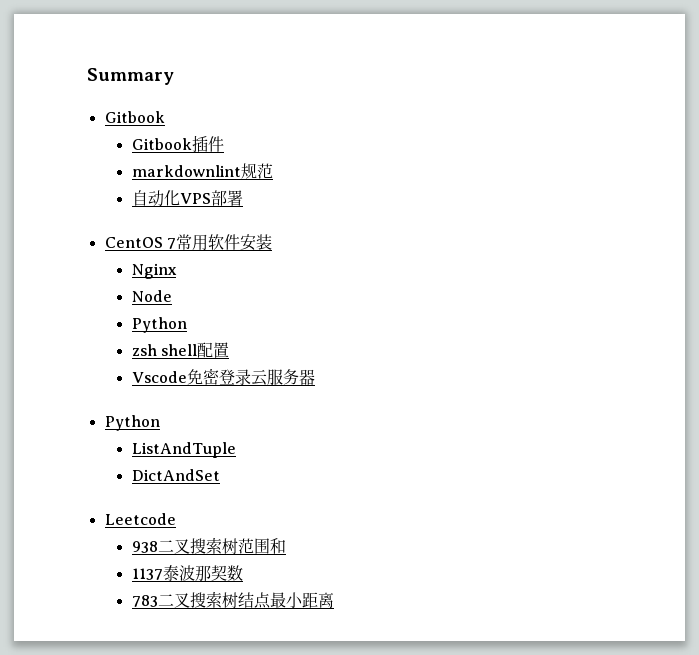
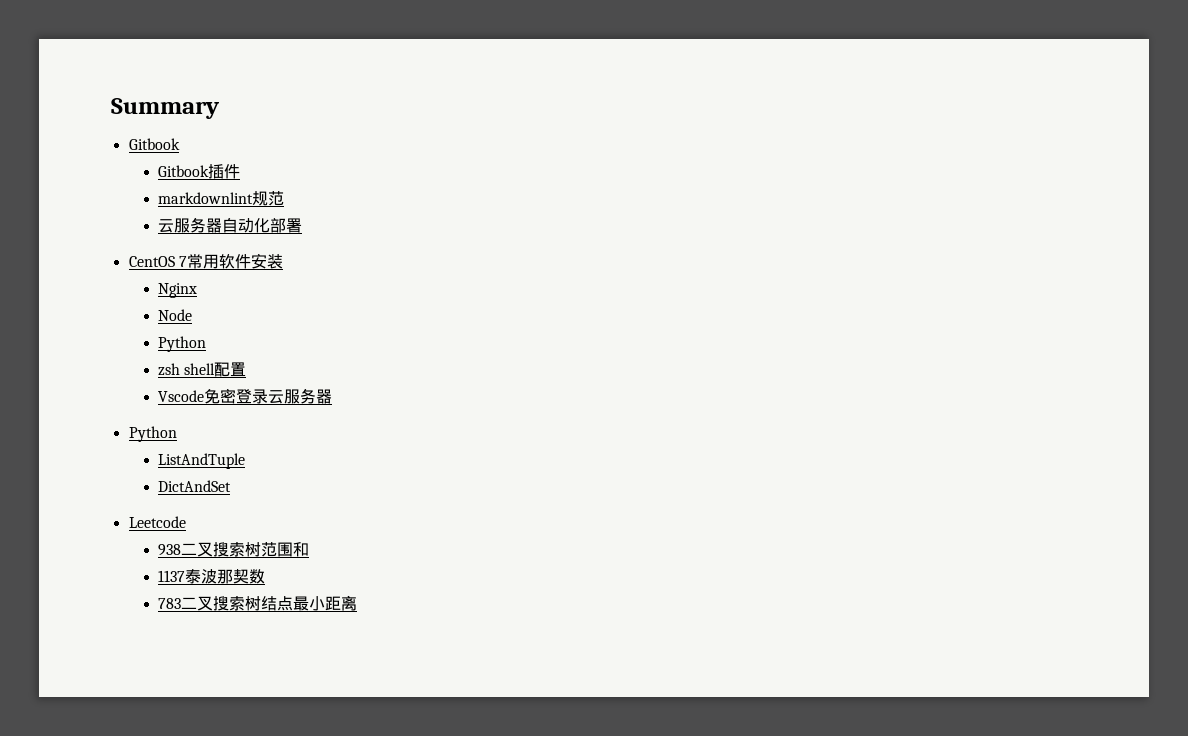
- 自动化VPS部署
+ 云服务器自动化部署

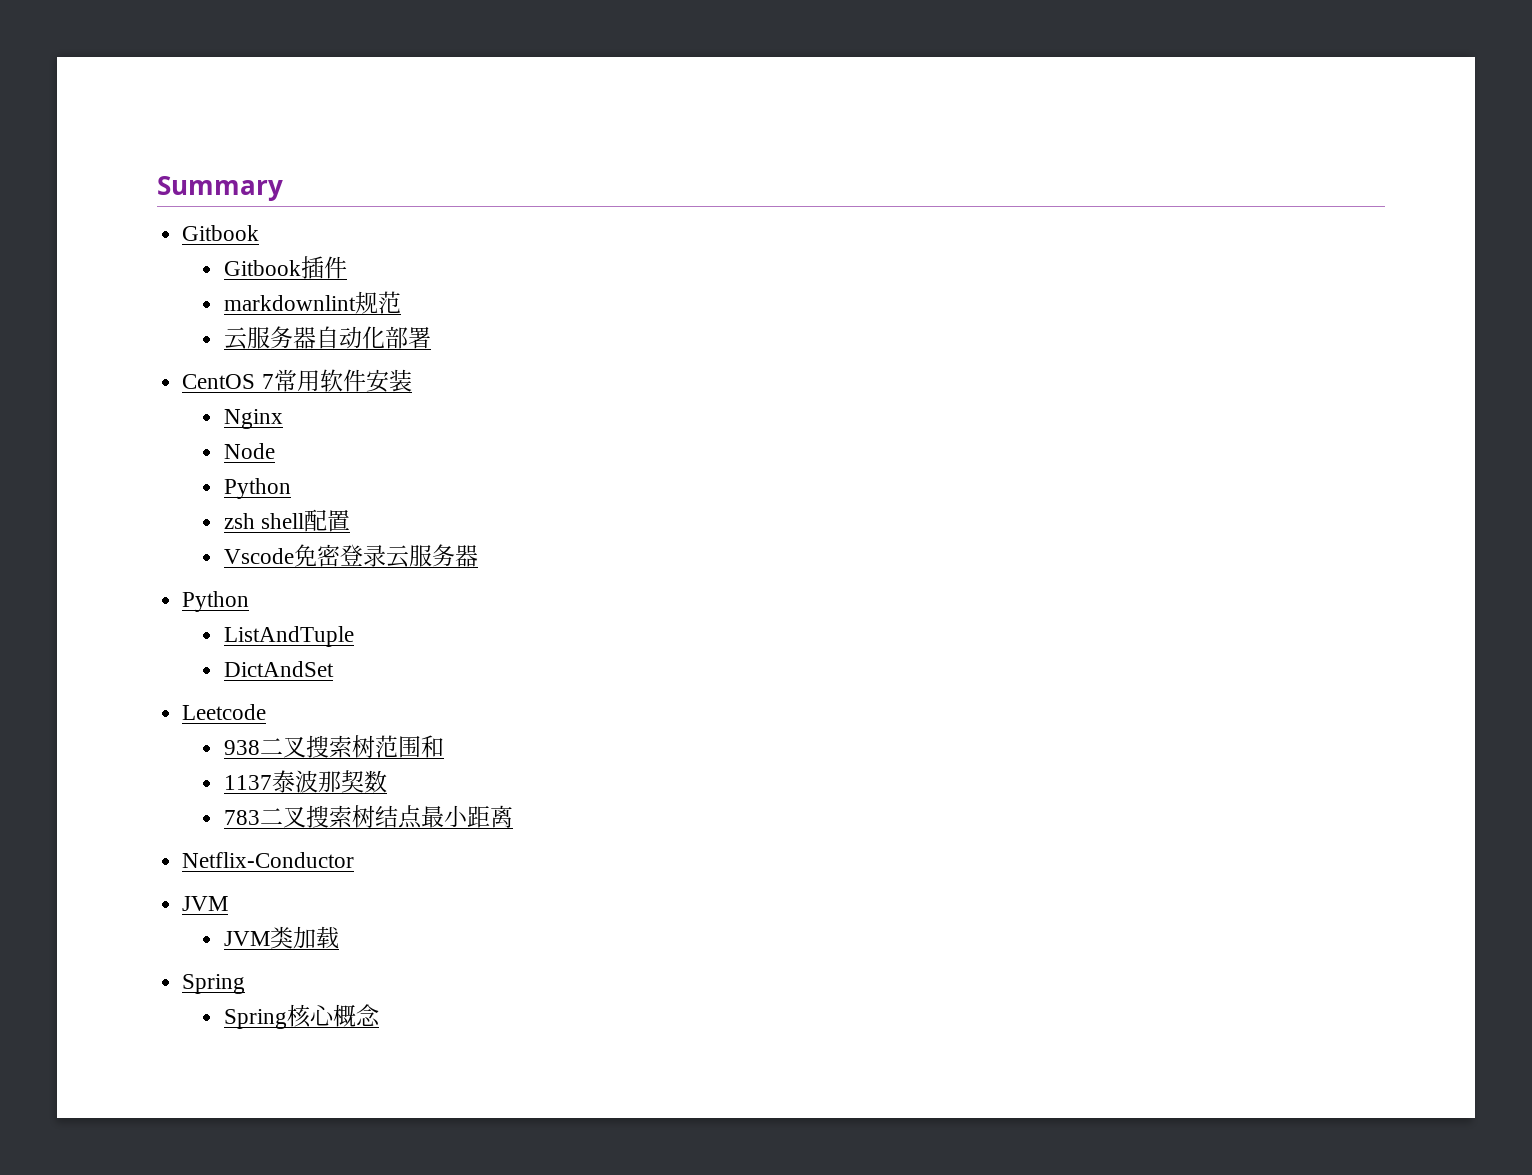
+ Netflix-Conductor
+ JVM
+ JVM类加载
+ Spring
+ Spring核心概念

